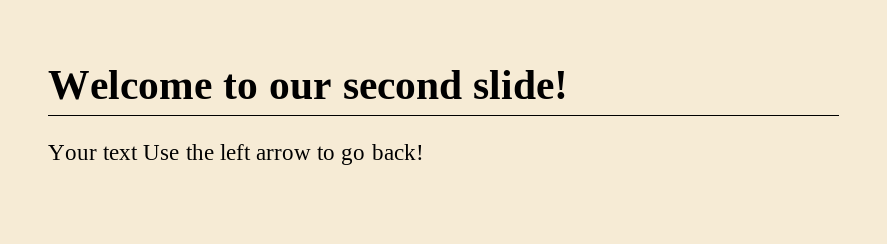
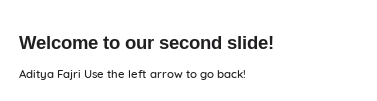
- Your text Use the left arrow to go back!
+ Aditya Fajri Use the left arrow to go back!

